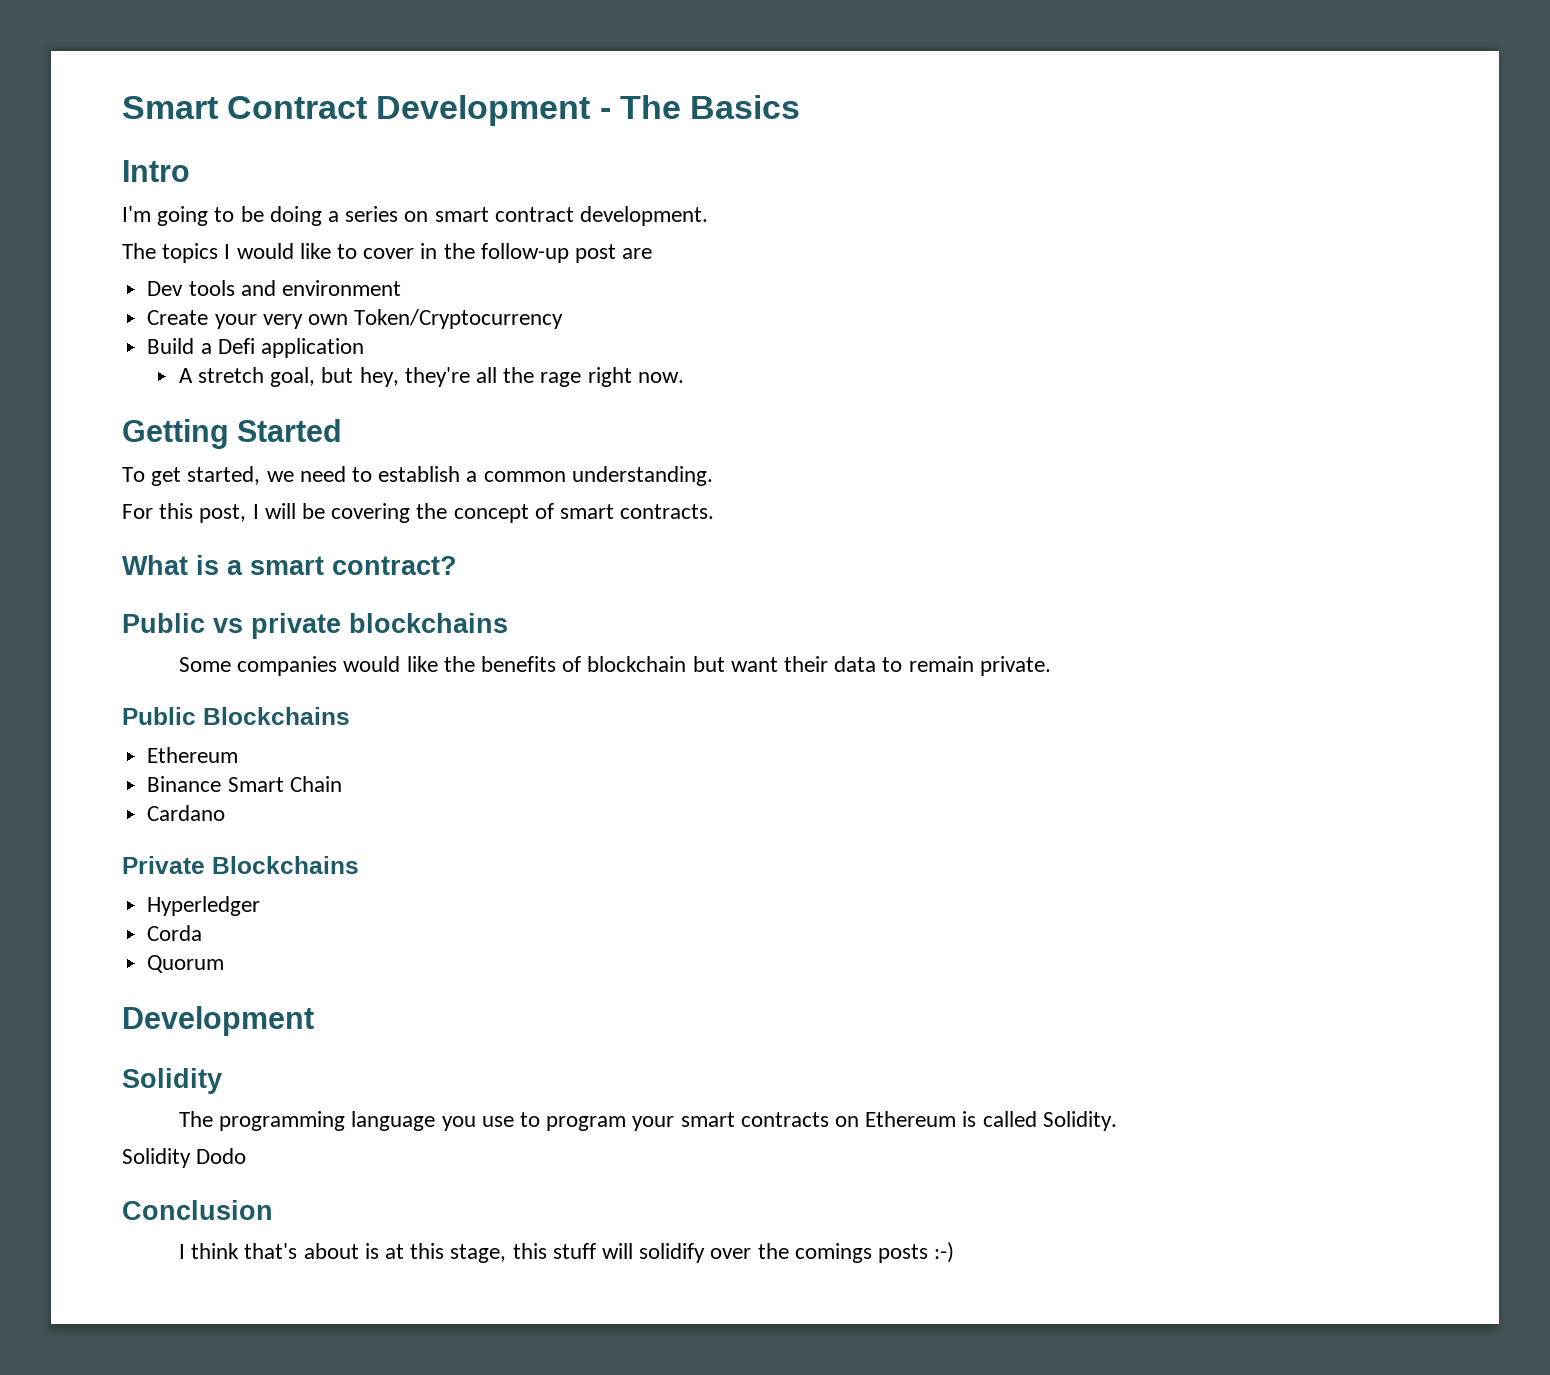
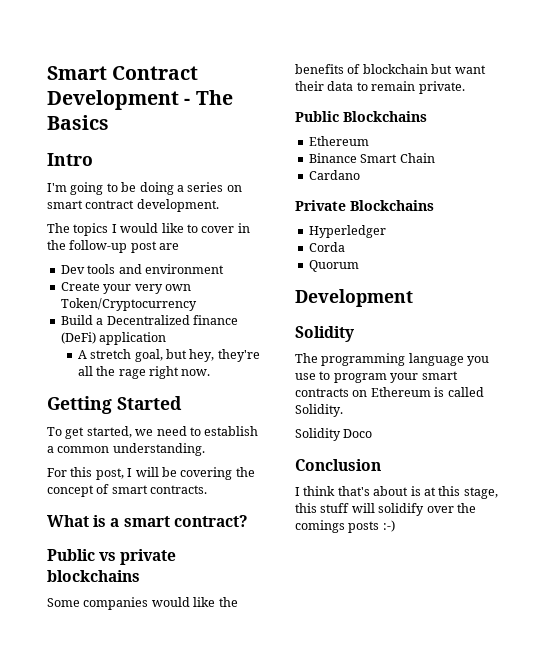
- Build a Defi application
+ Build a Decentralized finance (DeFi) application
- Solidity Dodo
+ Solidity Doco

